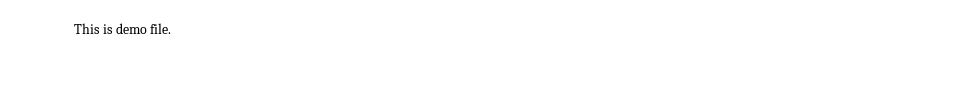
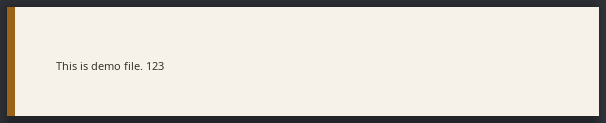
+ 123

